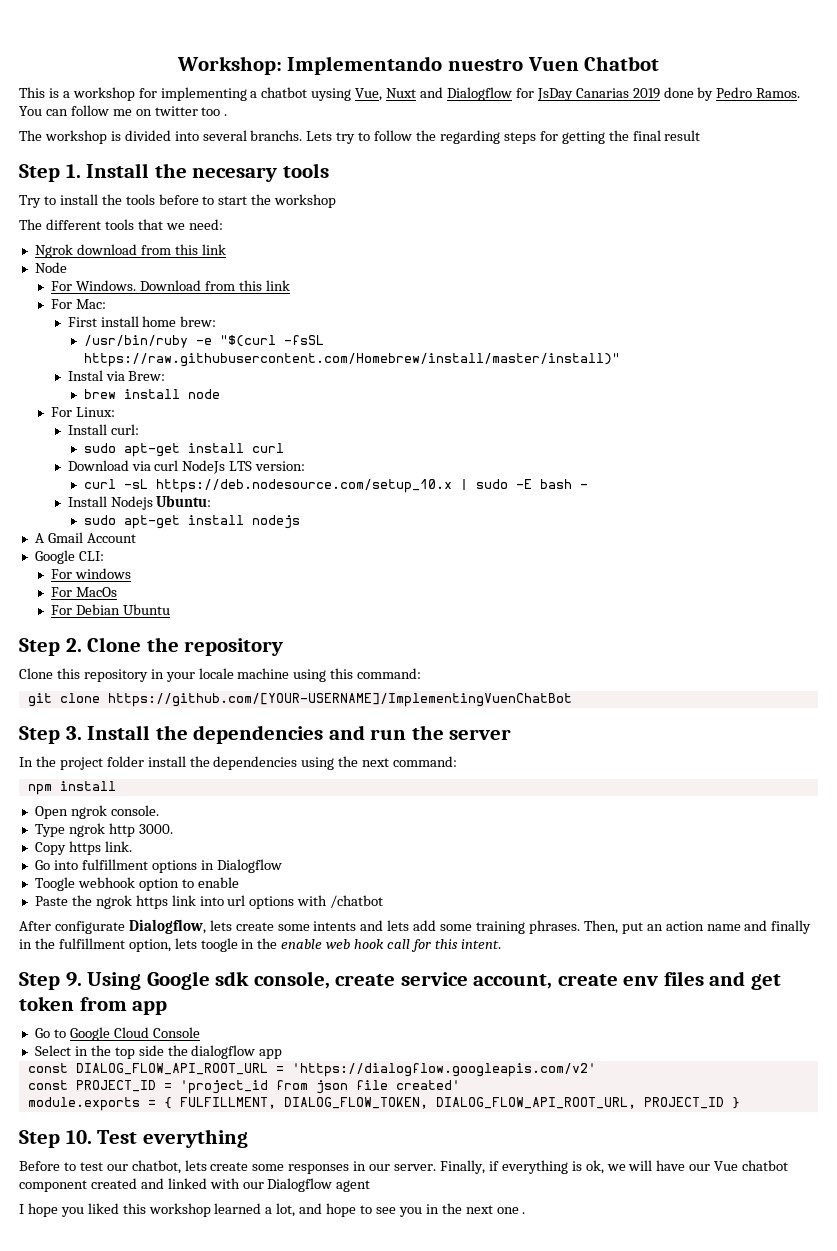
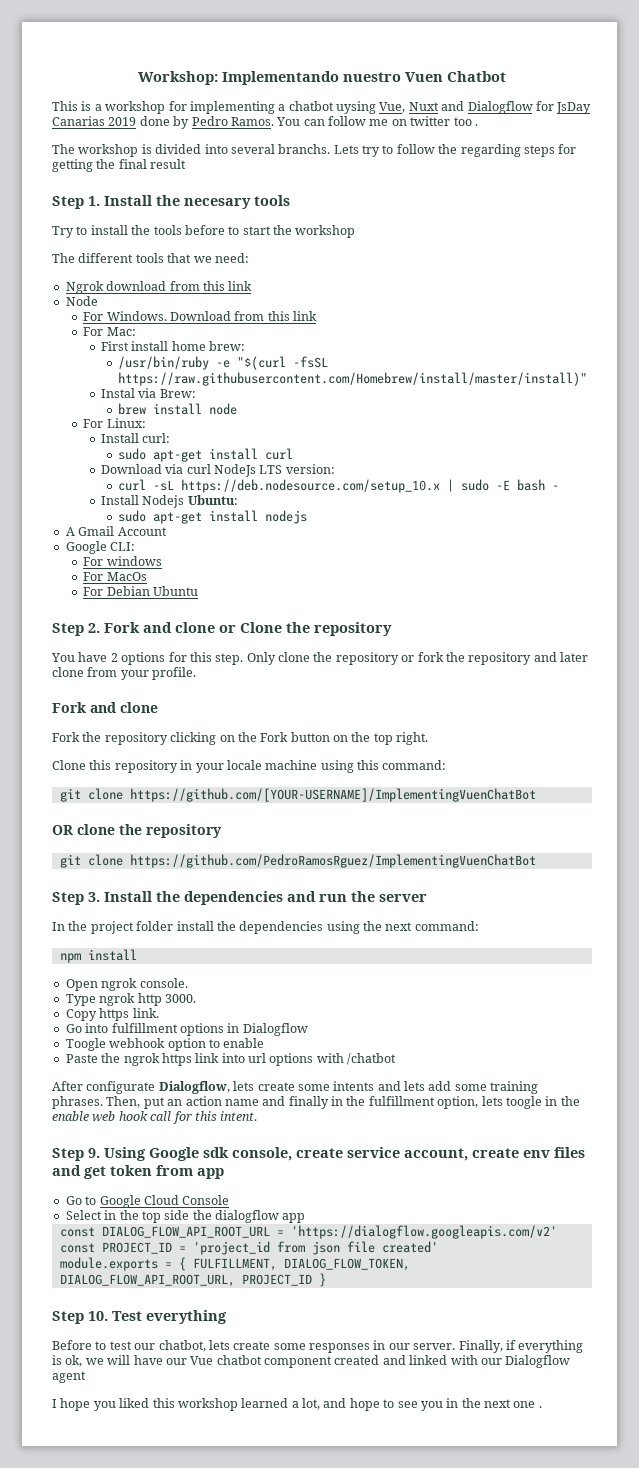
- Step 2. Clone the repository
+ Step 2. Fork and clone or Clone the repository
+ You have 2 options for this step. Only clone the repository or fork the repository and later clone from your profile.
+ Fork and clone
+ Fork the repository clicking on the Fork button on the top right.
+ OR clone the repository
+ git clone https://github.com/PedroRamosRguez/ImplementingVuenChatBot

